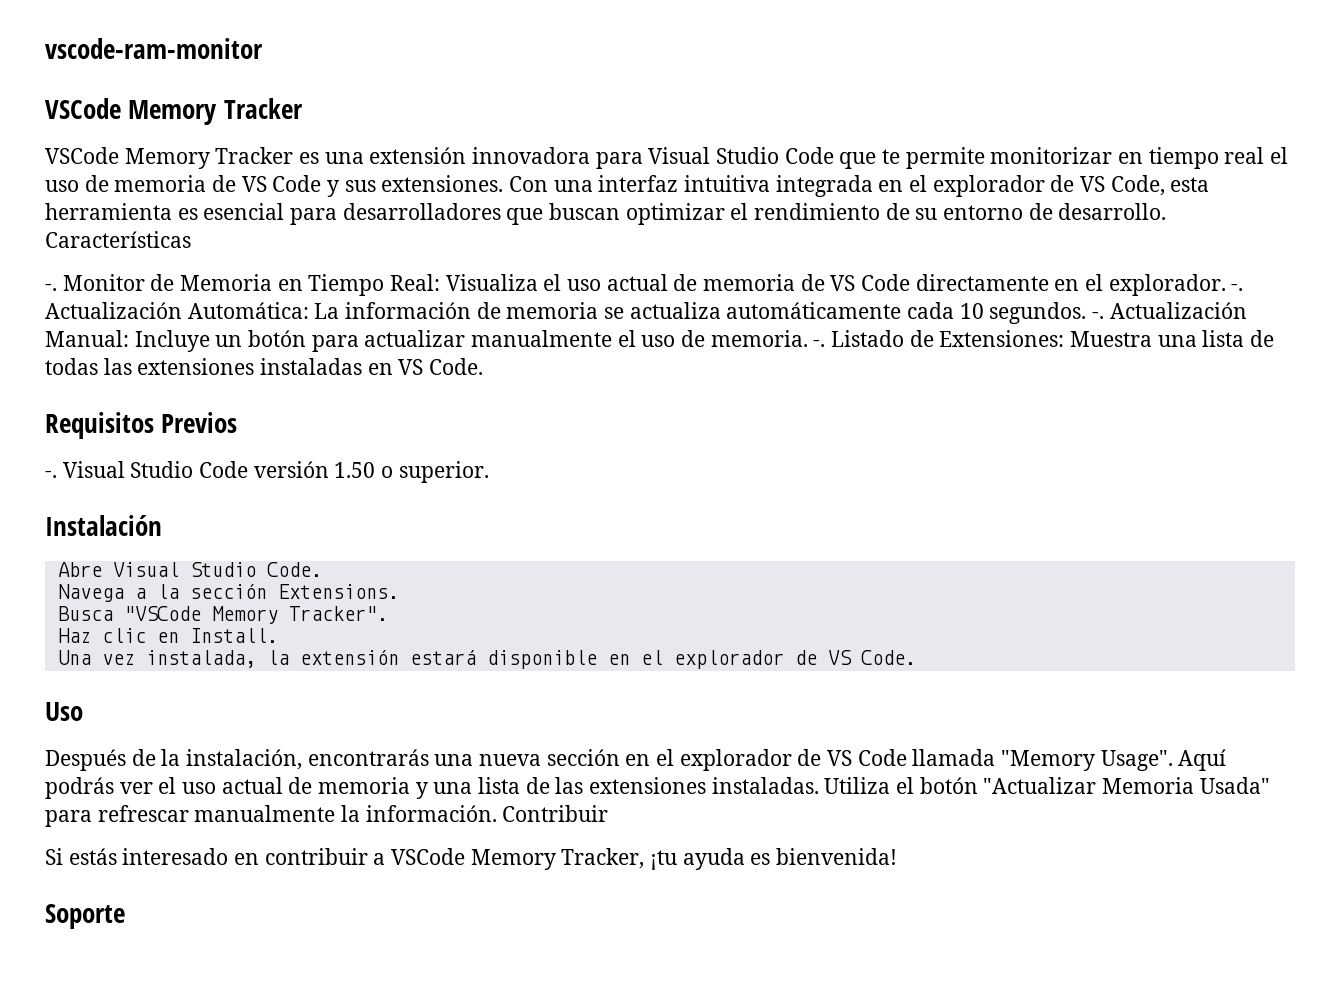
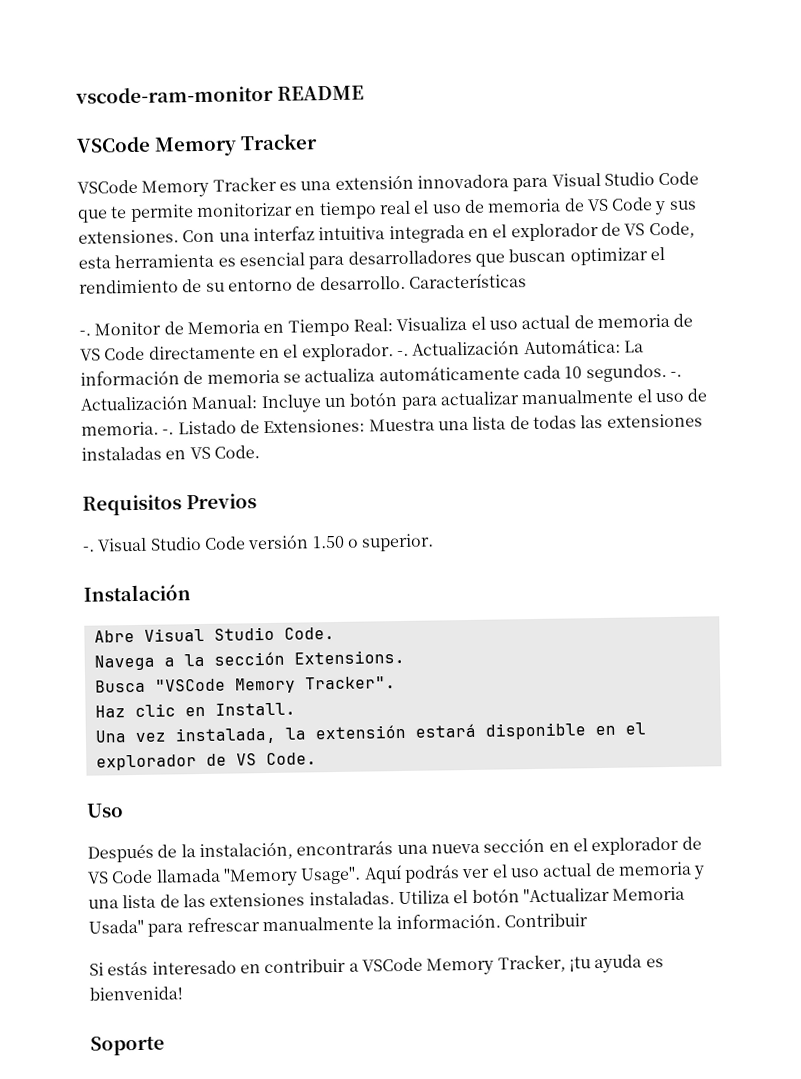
- vscode-ram-monitor
+ vscode-ram-monitor README

